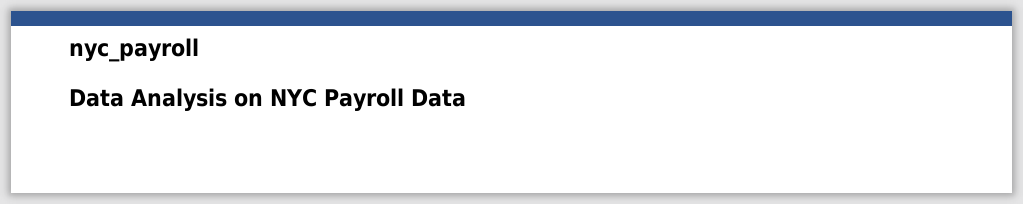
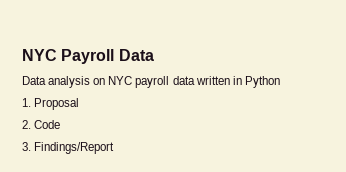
- nyc_payroll
- Data Analysis on NYC Payroll Data
+ NYC Payroll Data
+ Data analysis on NYC payroll data written in Python
+ 1. Proposal
+ 2. Code
+ 3. Findings/Report

